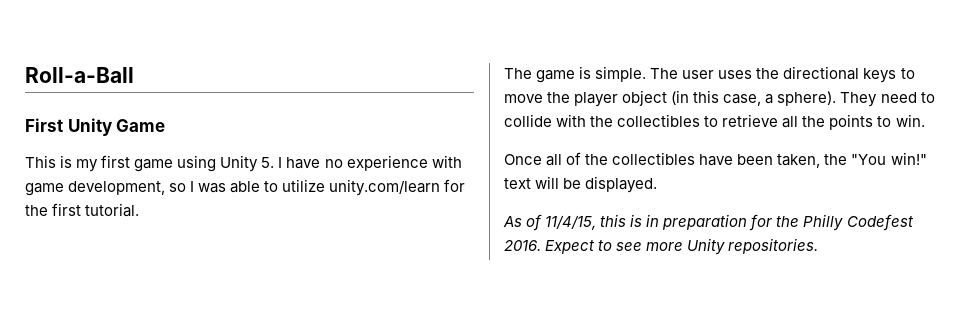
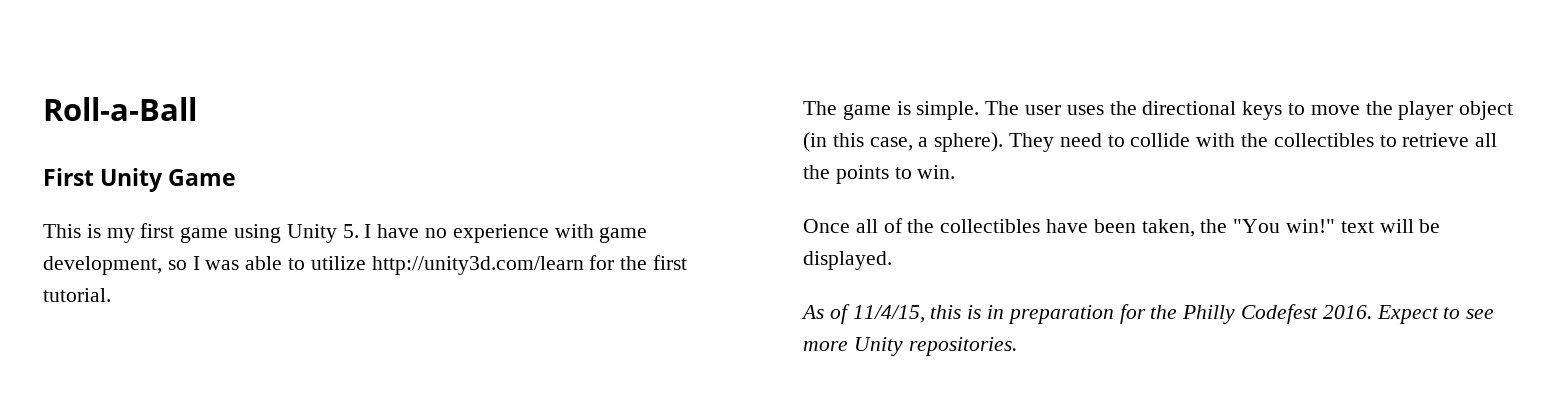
- This is my first game using Unity 5. I have no experience with game development, so I was able to utilize unity.com/learn for the first tutorial.
+ This is my first game using Unity 5. I have no experience with game development, so I was able to utilize http://unity3d.com/learn for the first tutorial.

